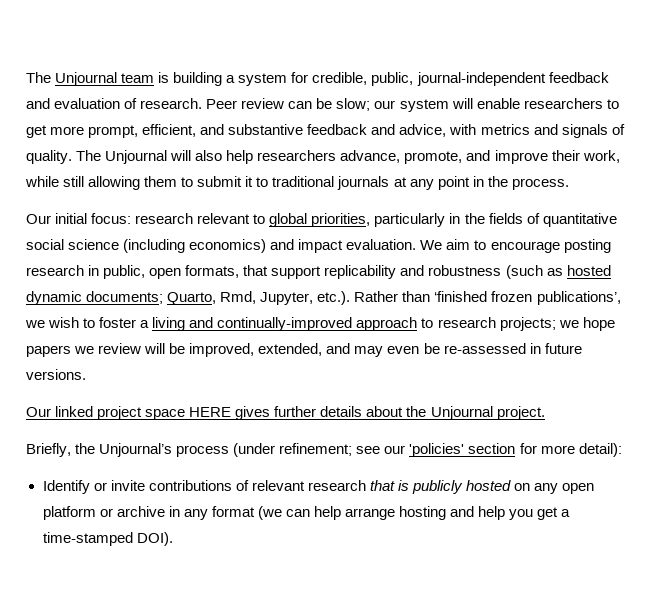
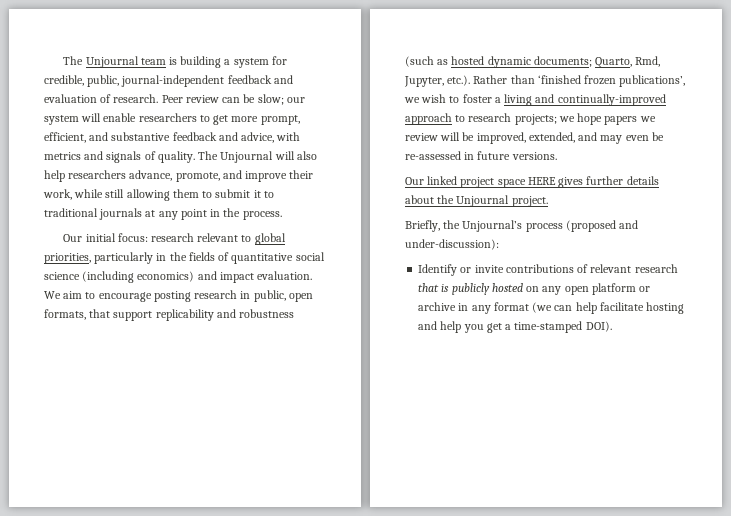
- Briefly, the Unjournal’s process (under refinement; see our 'policies' section for more detail):
+ Briefly, the Unjournal’s process (proposed and under-discussion):
- Identify or invite contributions of relevant research that is publicly hosted on any open platform or archive in any format (we can help arrange hosting and help you get a time-stamped DOI).
+ Identify or invite contributions of relevant research that is publicly hosted on any open platform or archive in any format (we can help facilitate hosting and help you get a time-stamped DOI).

